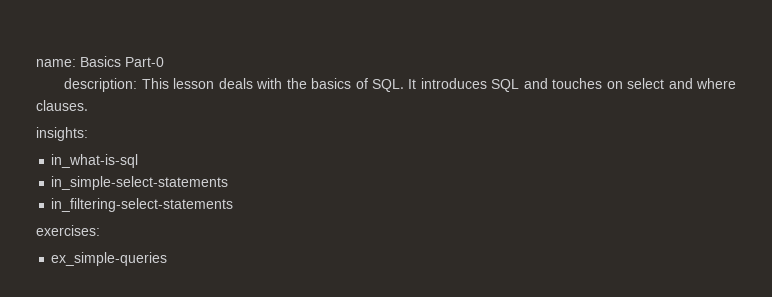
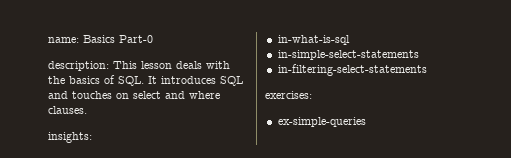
- in_what-is-sql
- in_simple-select-statements
- in_filtering-select-statements
+ in-what-is-sql
+ in-simple-select-statements
+ in-filtering-select-statements
- ex_simple-queries
+ ex-simple-queries

